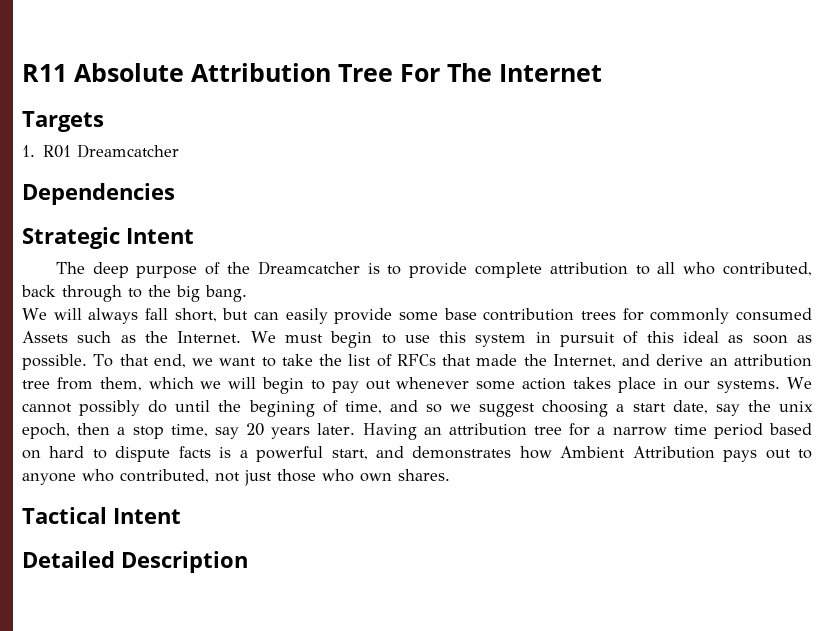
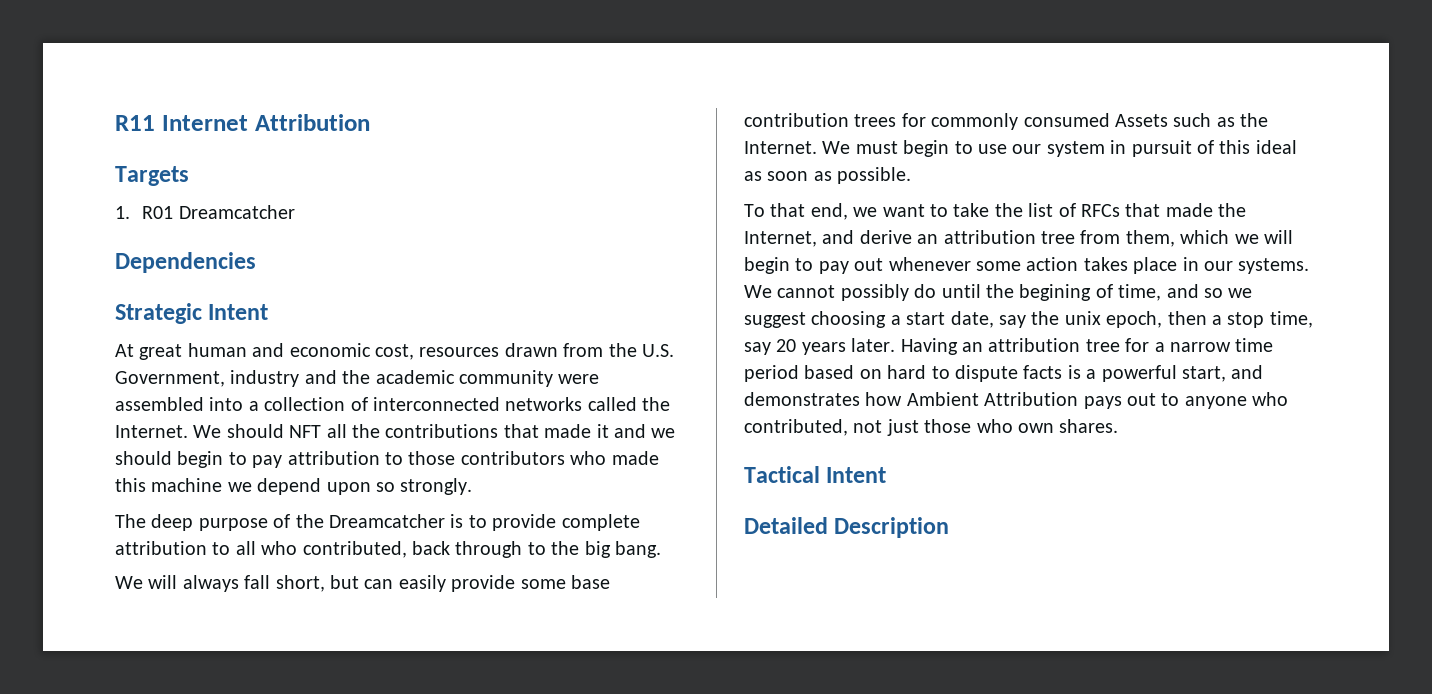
- R11 Absolute Attribution Tree For The Internet
+ R11 Internet Attribution
+ At great human and economic cost, resources drawn from the U.S. Government, industry and the academic community were assembled into a collection of interconnected networks called the Internet. We should NFT all the contributions that made it and we should begin to pay attribution to those contributors who made this machine we depend upon so strongly.
- We must begin to use this system in pursuit of this ideal as soon as possible. To that end, we want to take the list of RFCs that made the Internet, and derive an attribution tree from them, which we will begin to pay out whenever some action takes place in our systems.
+ We must begin to use our system in pursuit of this ideal as soon as possible.
+ To that end, we want to take the list of RFCs that made the Internet, and derive an attribution tree from them, which we will begin to pay out whenever some action takes place in our systems.

